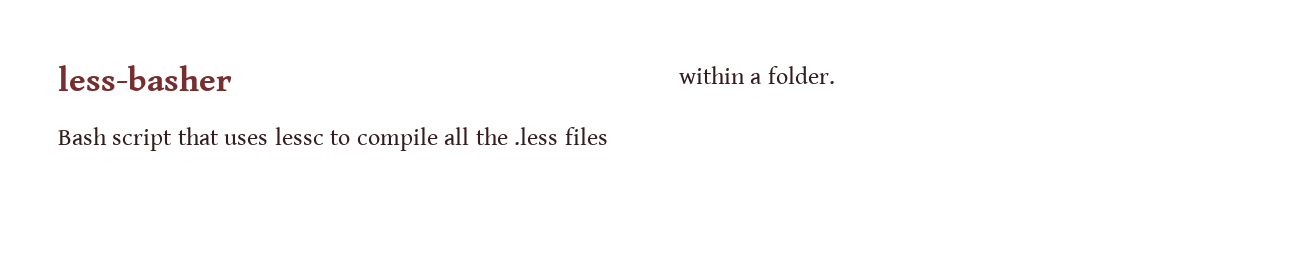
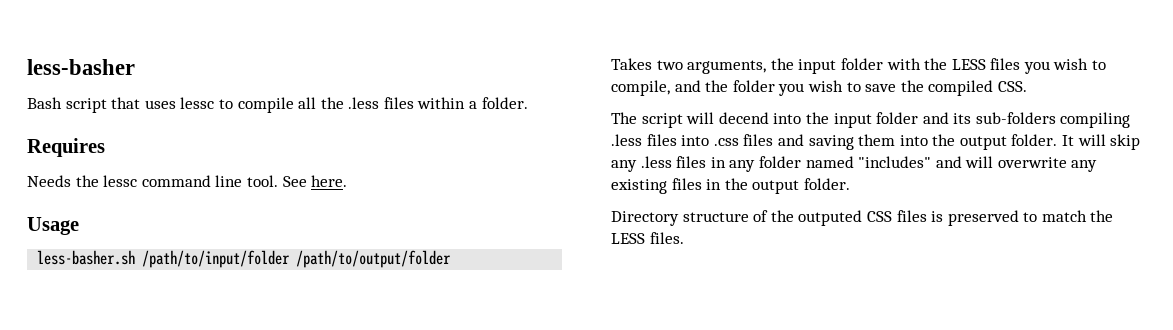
+ Requires
+ Needs the lessc command line tool. See here.
+ Usage
+ less-basher.sh /path/to/input/folder /path/to/output/folder
+ Takes two arguments, the input folder with the LESS files you wish to compile, and the folder you wish to save the compiled CSS.
+ The script will decend into the input folder and its sub-folders compiling .less files into .css files and saving them into the output folder. It will skip any .less files in any folder named "includes" and will overwrite any existing files in the output folder.
+ Directory structure of the outputed CSS files is preserved to match the LESS files.

